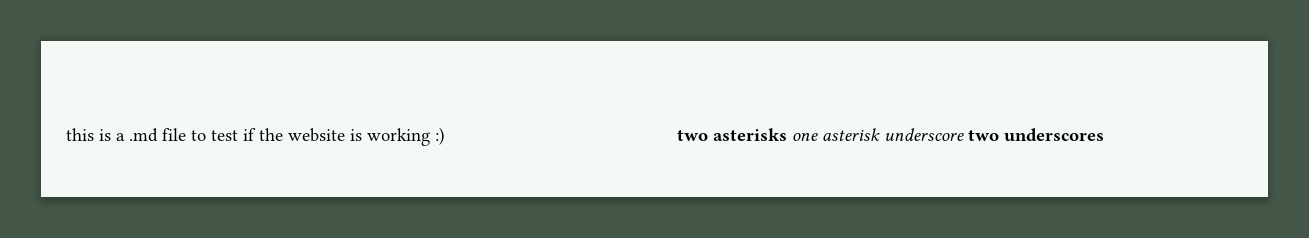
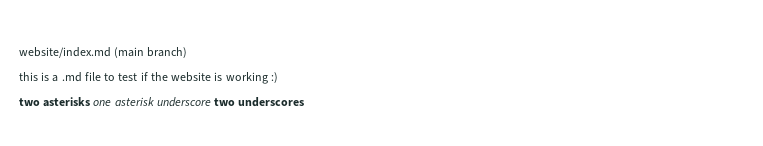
+ website/index.md (main branch)

